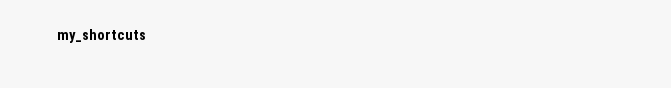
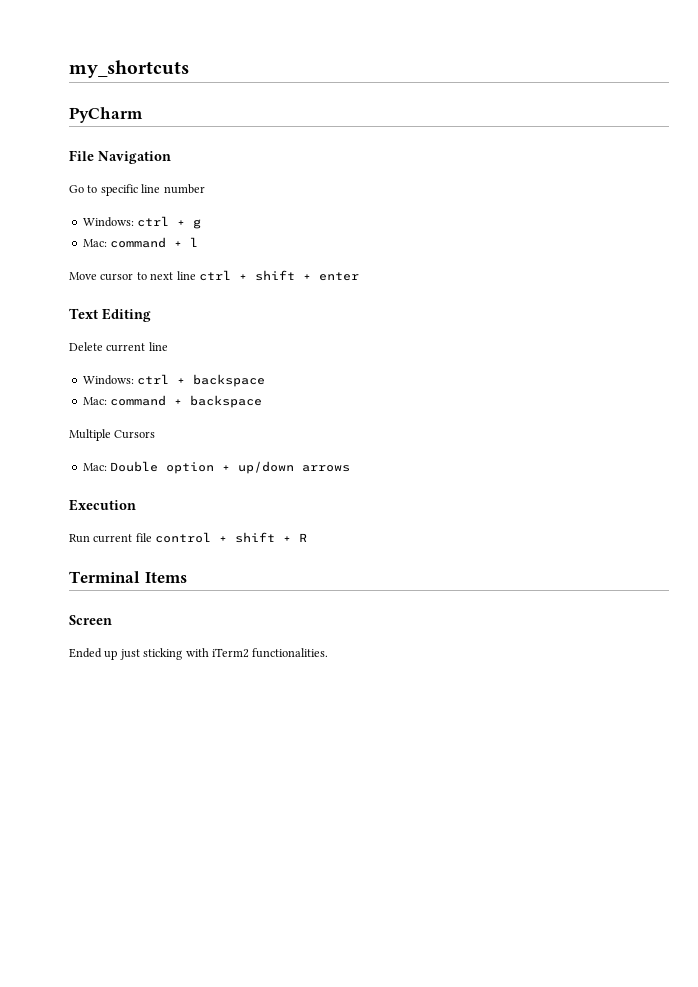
+ PyCharm
+ File Navigation
+ Go to specific line number
+ Windows: ctrl + g
+ Mac: command + l
+ Move cursor to next line ctrl + shift + enter
+ Text Editing
+ Delete current line
+ Windows: ctrl + backspace
+ Mac: command + backspace
+ Multiple Cursors
+ Mac: Double option + up/down arrows
+ Execution
+ Run current file control + shift + R
+ Terminal Items
+ Screen
+ Ended up just sticking with iTerm2 functionalities.

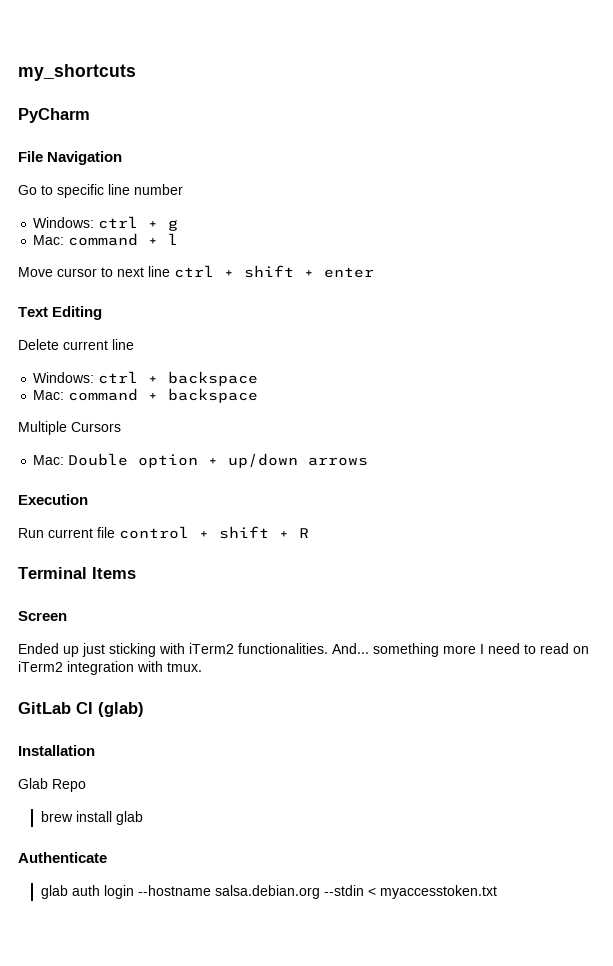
+ And... something more I need to read on iTerm2 integration with tmux.
+ GitLab CI (glab)
+ Installation
+ Glab Repo
+ brew install glab
+ Authenticate
+ glab auth login --hostname salsa.debian.org --stdin < myaccesstoken.txt

